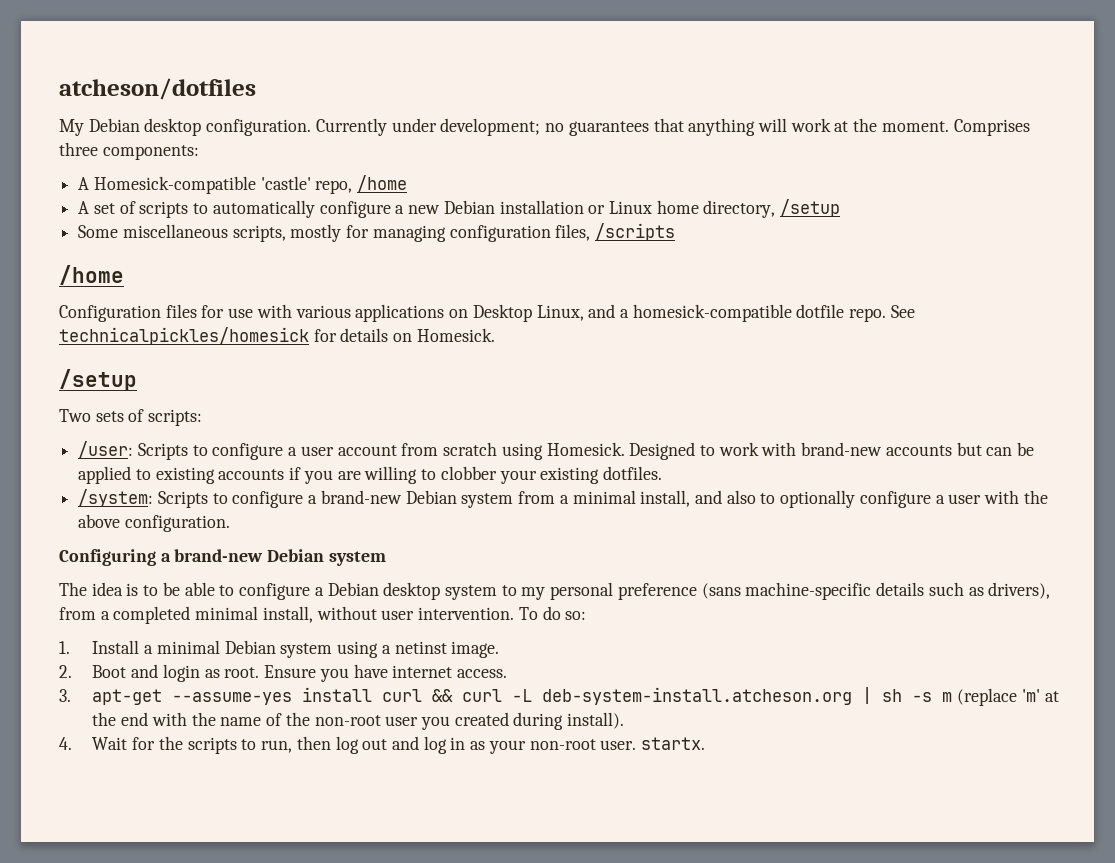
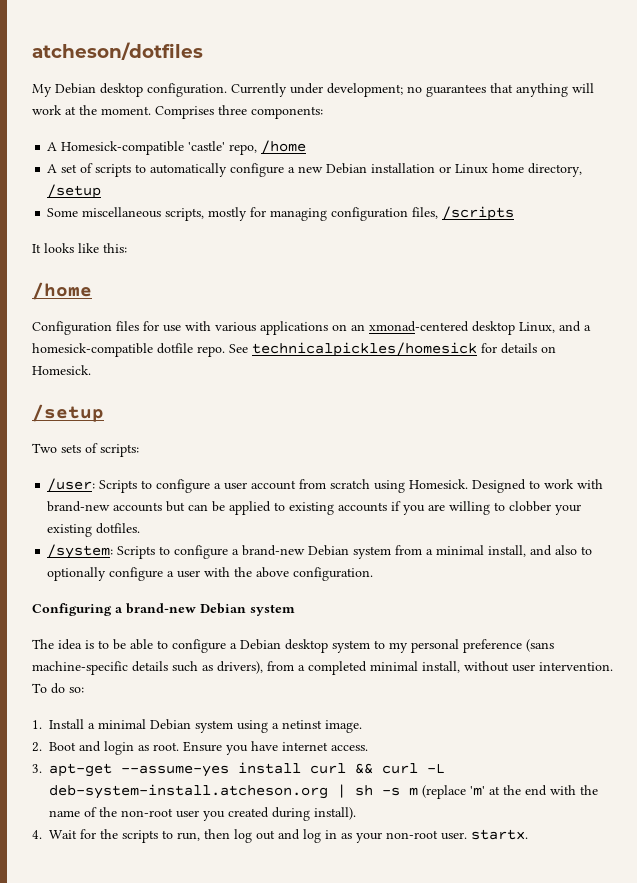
+ It looks like this:
- Configuration files for use with various applications on Desktop Linux, and a homesick-compatible dotfile repo.
+ Configuration files for use with various applications on an xmonad-centered desktop Linux, and a homesick-compatible dotfile repo.

